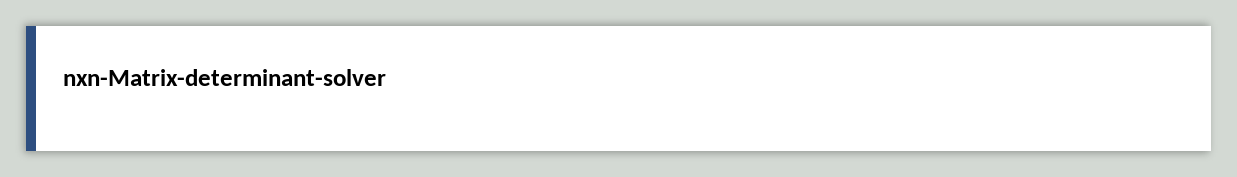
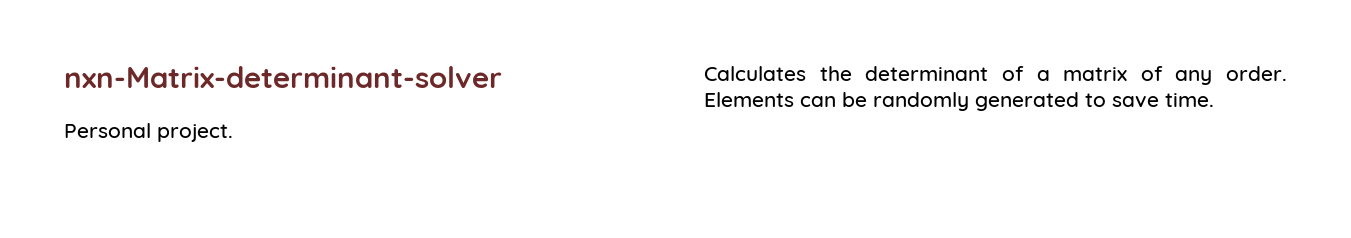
+ Personal project.
+ Calculates the determinant of a matrix of any order. Elements can be randomly generated to save time.

